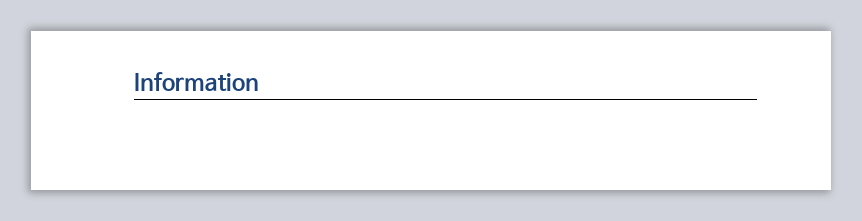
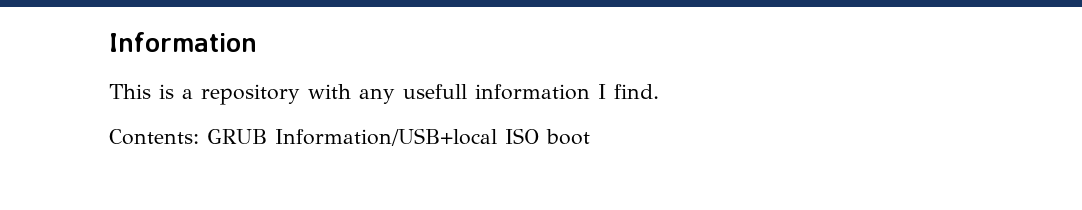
+ This is a repository with any usefull information I find.
+ Contents: GRUB Information/USB+local ISO boot

